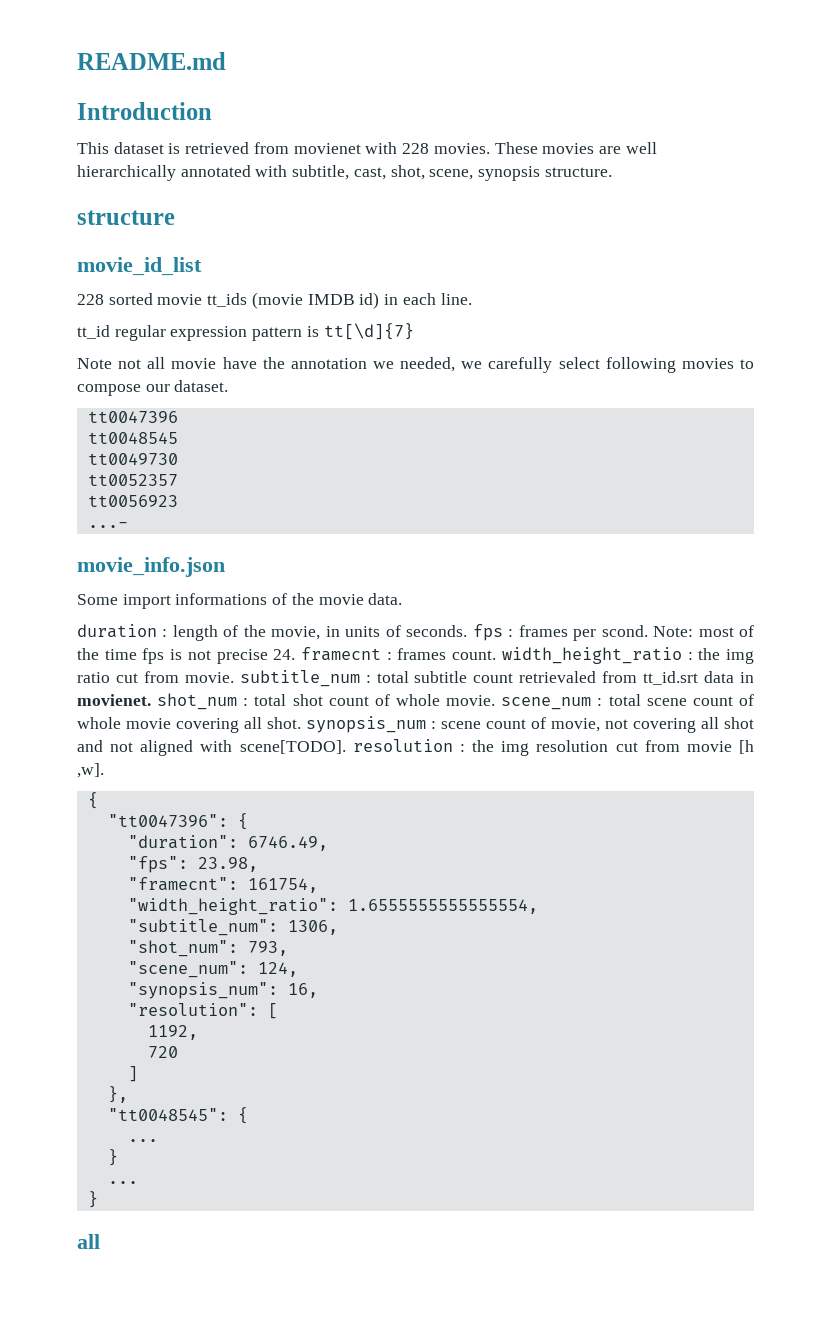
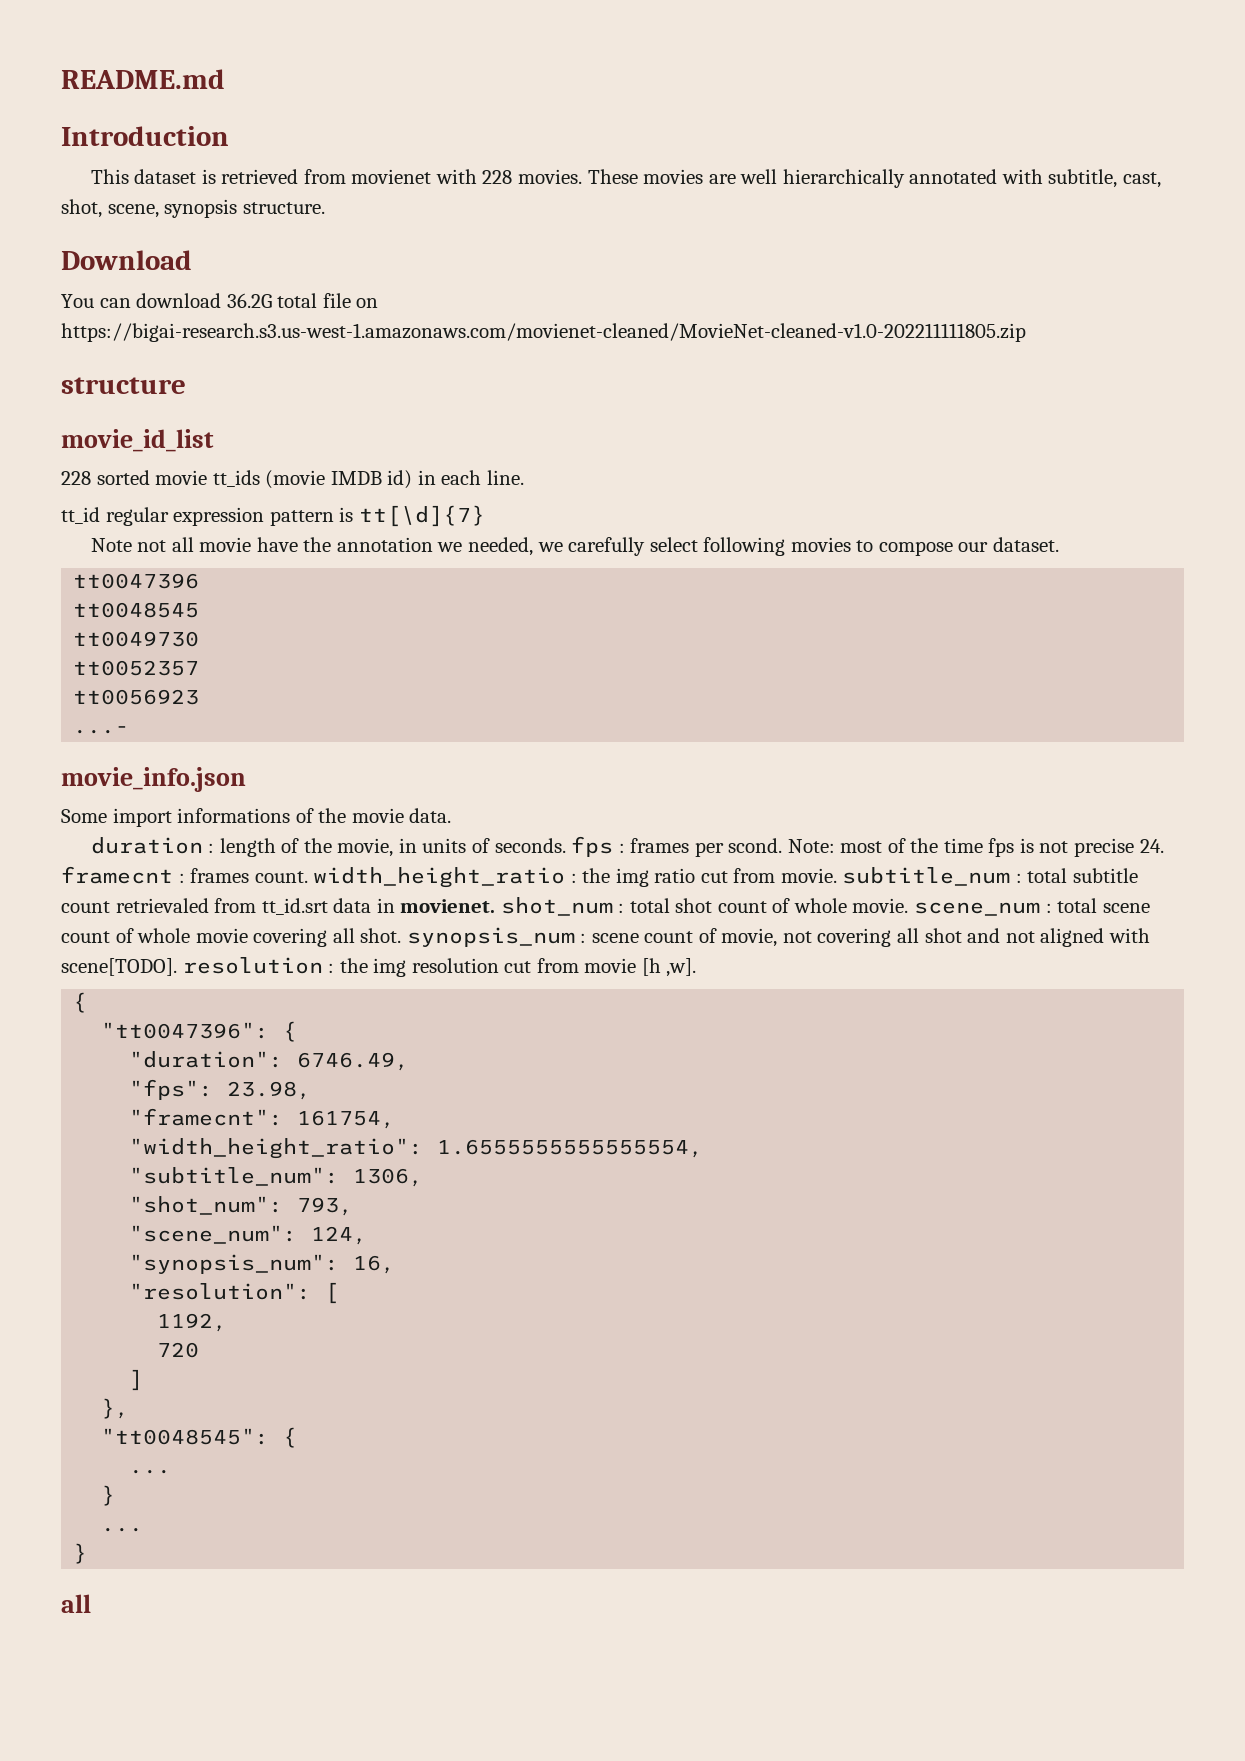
+ Download
+ You can download 36.2G total file on https://bigai-research.s3.us-west-1.amazonaws.com/movienet-cleaned/MovieNet-cleaned-v1.0-202211111805.zip

